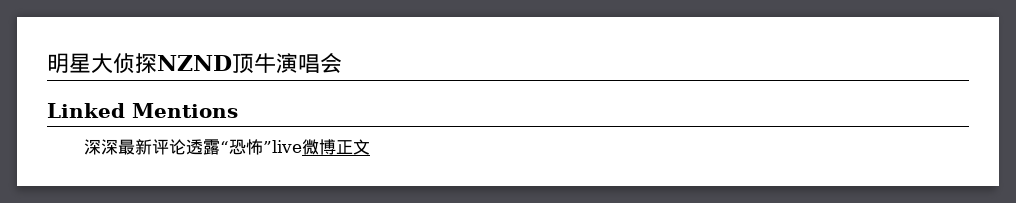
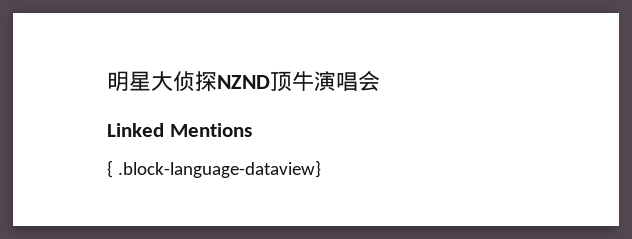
- 深深最新评论透露“恐怖”live微博正文
+ { .block-language-dataview}

